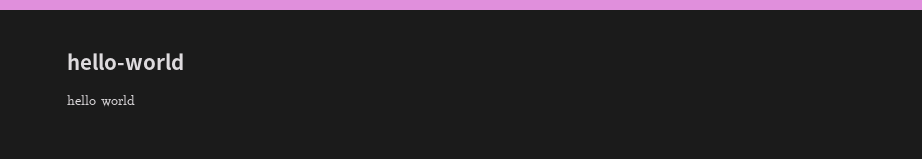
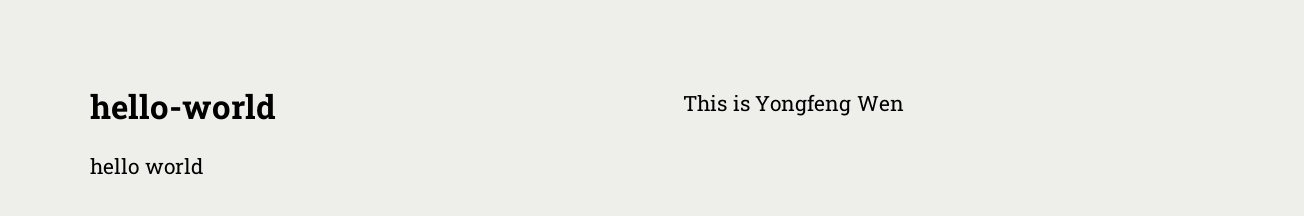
+ This is Yongfeng Wen

